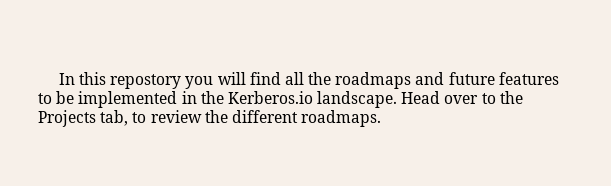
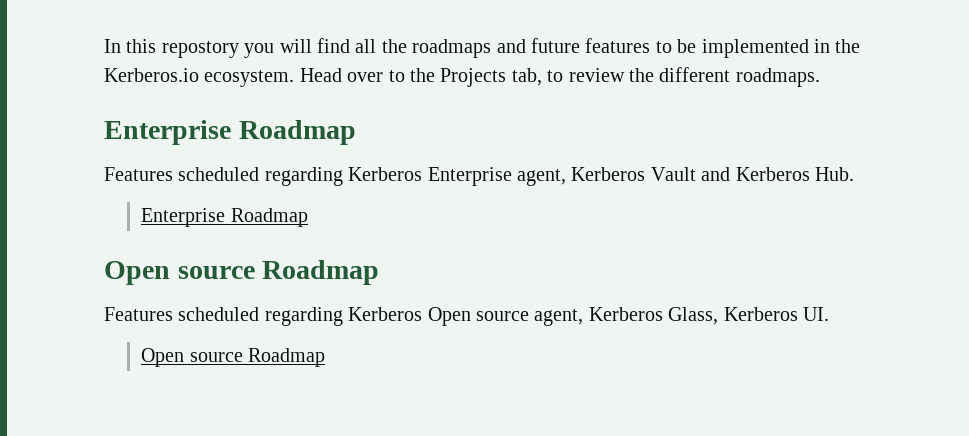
- In this repostory you will find all the roadmaps and future features to be implemented in the Kerberos.io landscape.
+ In this repostory you will find all the roadmaps and future features to be implemented in the Kerberos.io ecosystem.
  Head over to the Projects tab, to review the different roadmaps.
+ Enterprise Roadmap
+ Features scheduled regarding Kerberos Enterprise agent, Kerberos Vault and Kerberos Hub.
+ Enterprise Roadmap
+ Open source Roadmap
+ Features scheduled regarding Kerberos Open source agent, Kerberos Glass, Kerberos UI.
+ Open source Roadmap

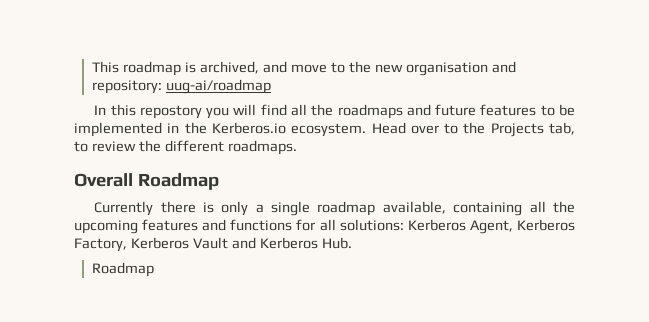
+ This roadmap is archived, and move to the new organisation and repository: uug-ai/roadmap
  Head over to the Projects tab, to review the different roadmaps.
- Enterprise Roadmap
- Features scheduled regarding Kerberos Enterprise agent, Kerberos Vault and Kerberos Hub.
- Enterprise Roadmap
- Open source Roadmap
- Features scheduled regarding Kerberos Open source agent, Kerberos Glass, Kerberos UI.
- Open source Roadmap
+ Overall Roadmap
+ Currently there is only a single roadmap available, containing all the upcoming features and functions for all solutions: Kerberos Agent, Kerberos Factory, Kerberos Vault and Kerberos Hub.
+ Roadmap

